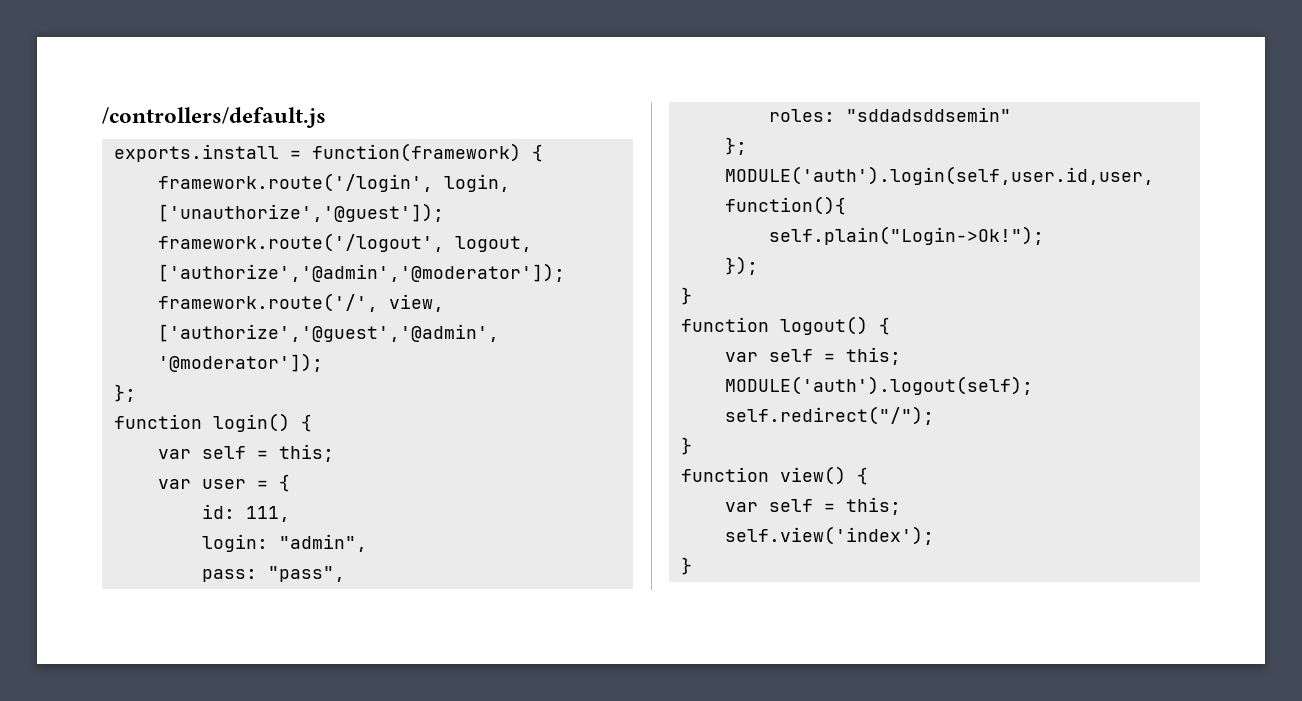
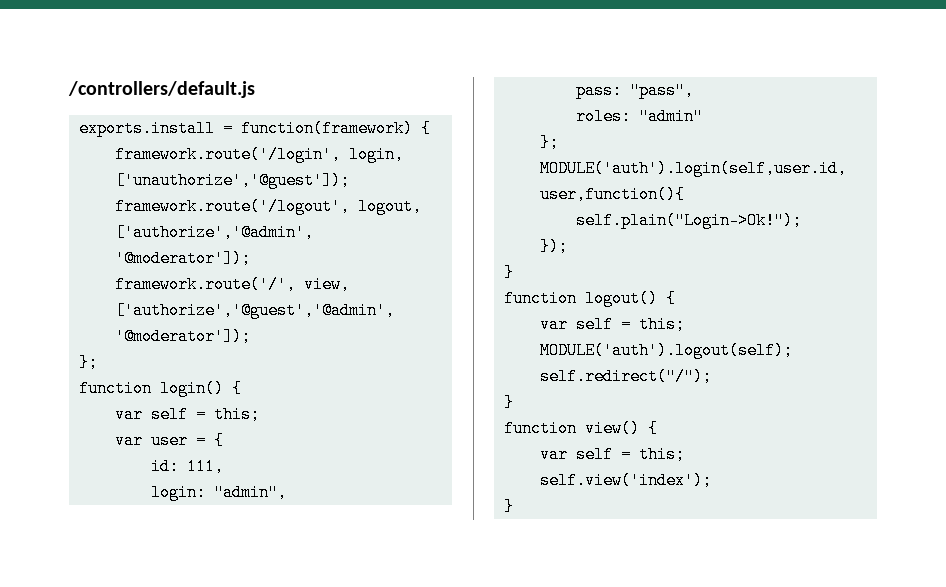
- roles: "sddadsddsemin"
+ roles: "admin"

